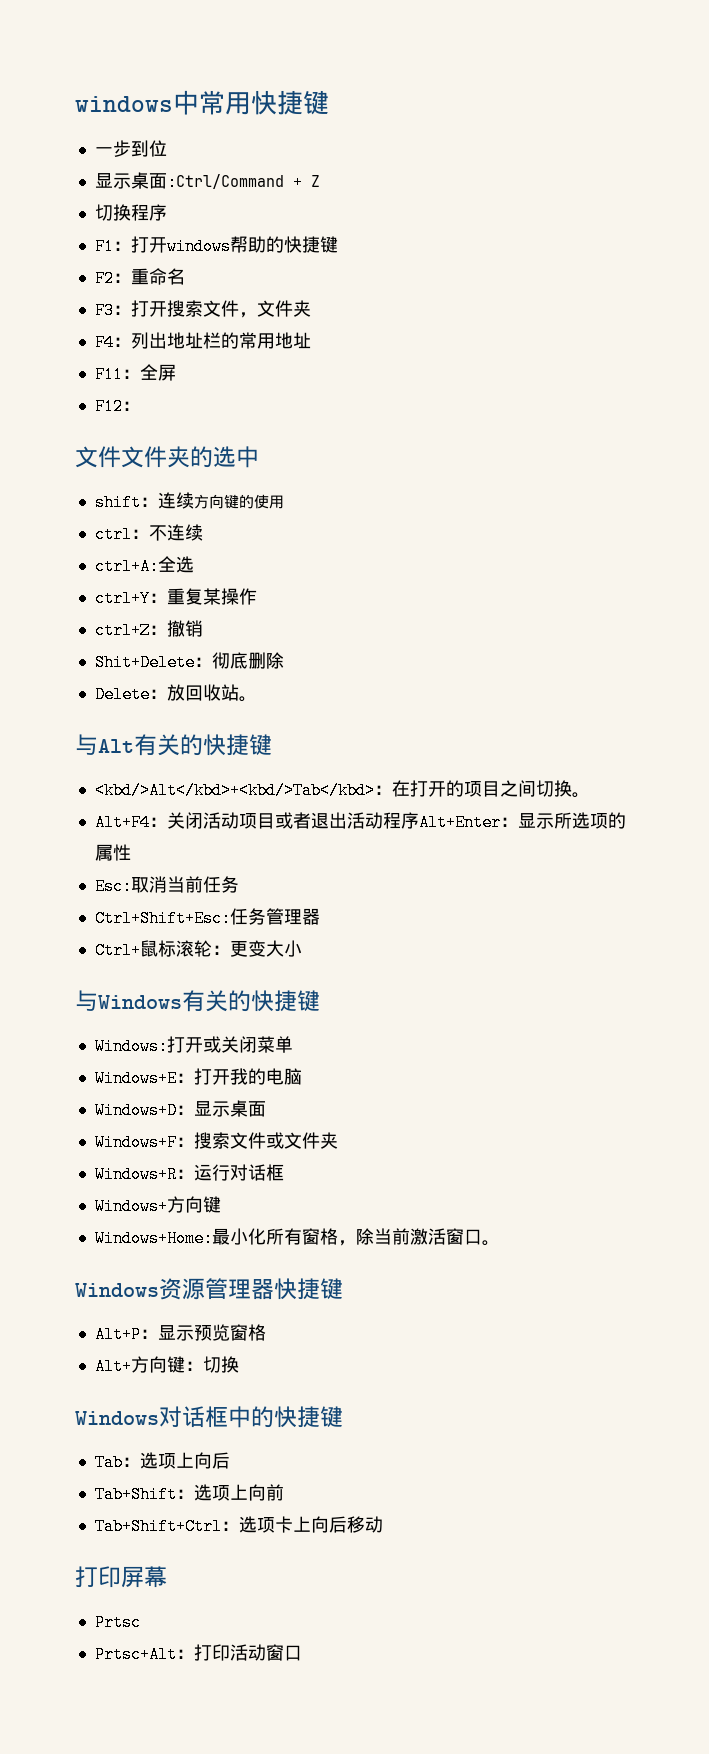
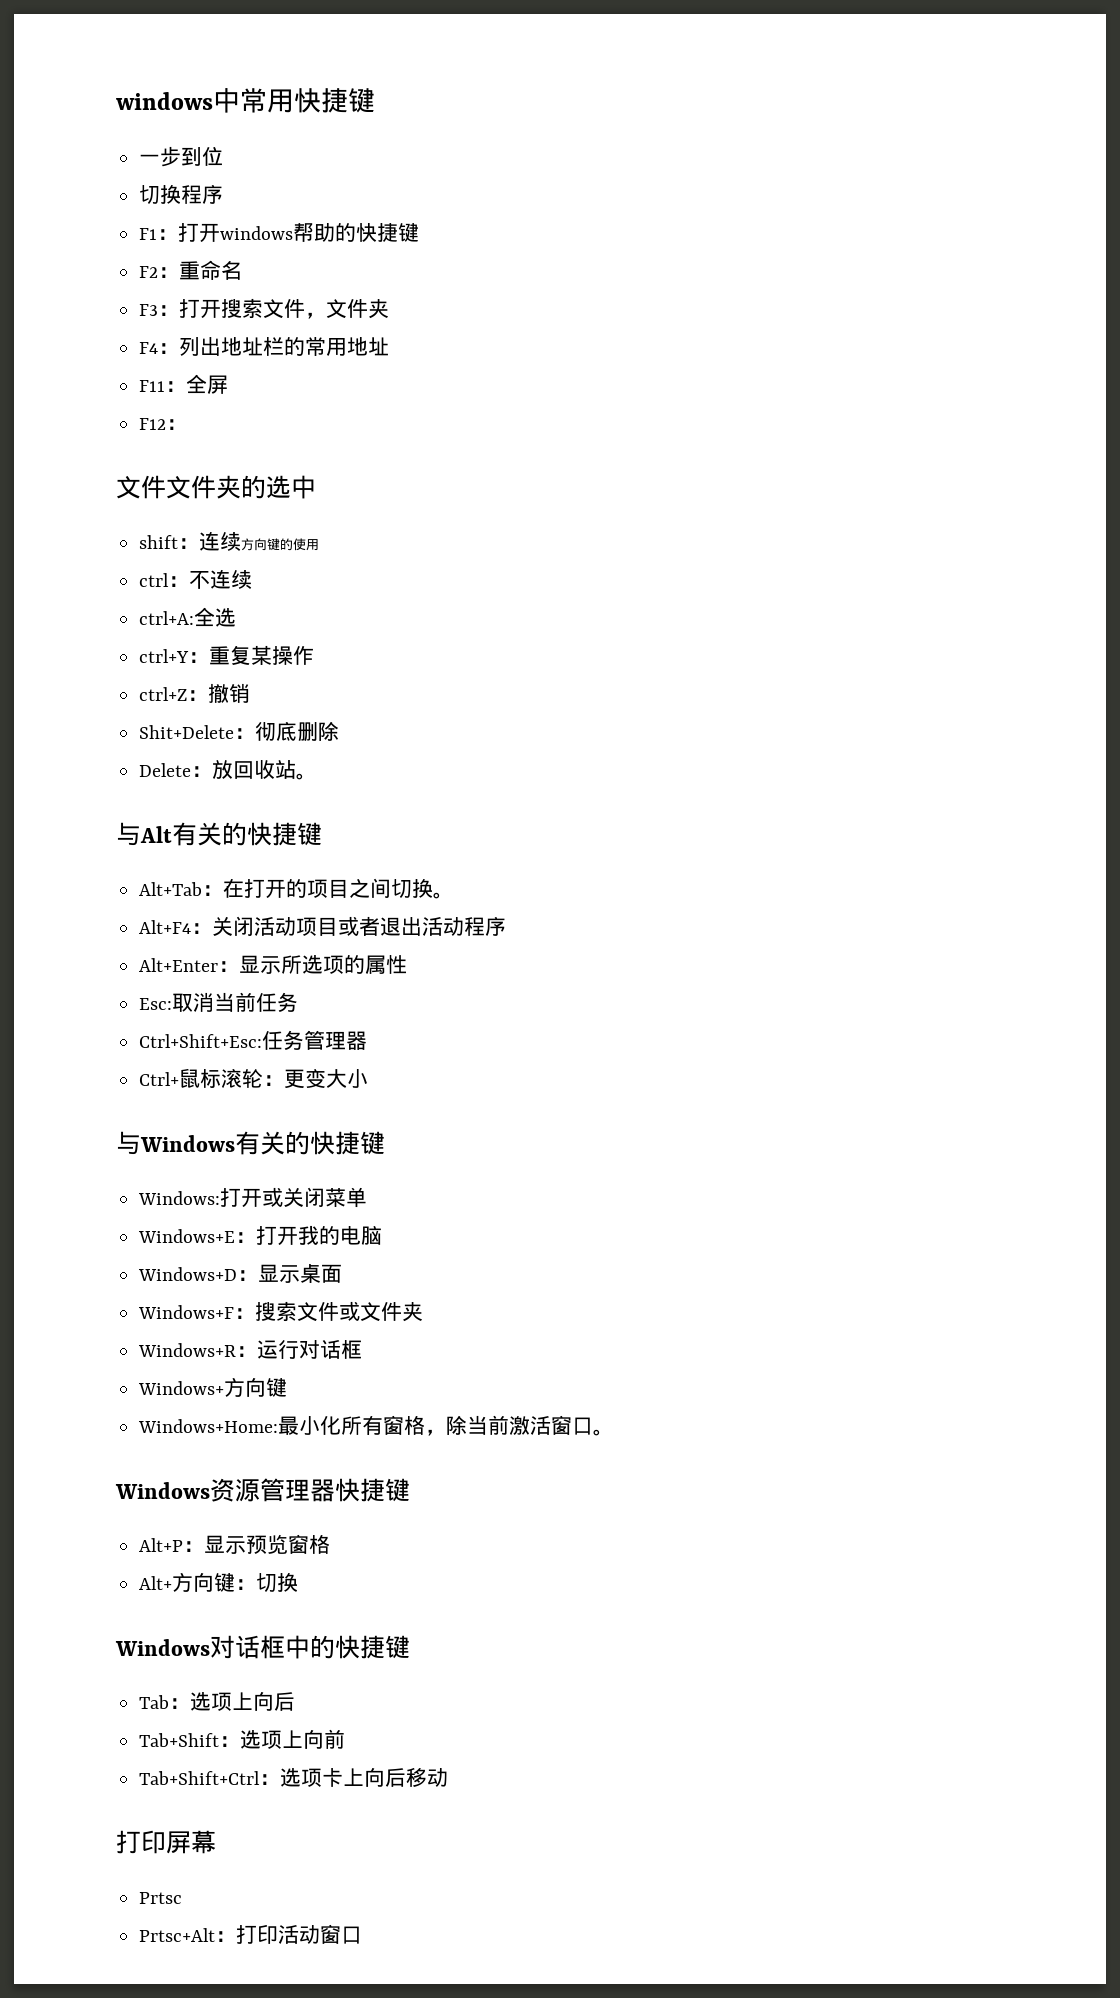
- 显示桌面:Ctrl/Command + Z
- <kbd/>Alt</kbd>+<kbd/>Tab</kbd>：在打开的项目之间切换。
+ Alt+Tab：在打开的项目之间切换。
- Alt+F4：关闭活动项目或者退出活动程序Alt+Enter：显示所选项的属性
+ Alt+F4：关闭活动项目或者退出活动程序
+ Alt+Enter：显示所选项的属性

